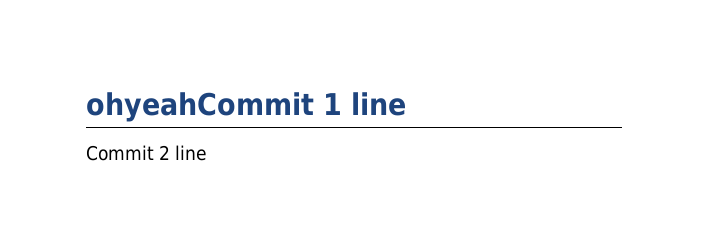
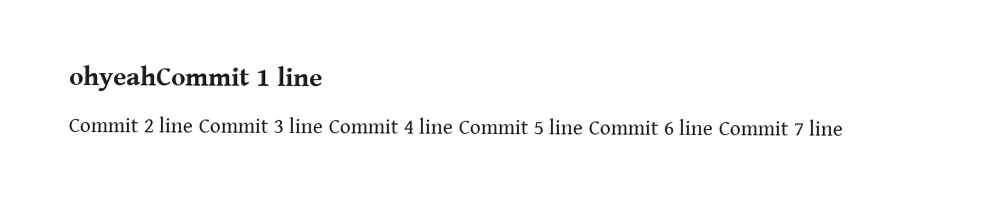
- Commit 2 line
+ Commit 2 line Commit 3 line Commit 4 line Commit 5 line Commit 6 line Commit 7 line

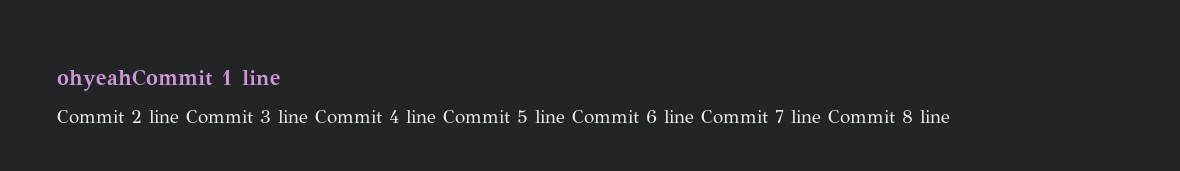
- Commit 2 line Commit 3 line Commit 4 line Commit 5 line Commit 6 line Commit 7 line
+ Commit 2 line Commit 3 line Commit 4 line Commit 5 line Commit 6 line Commit 7 line Commit 8 line

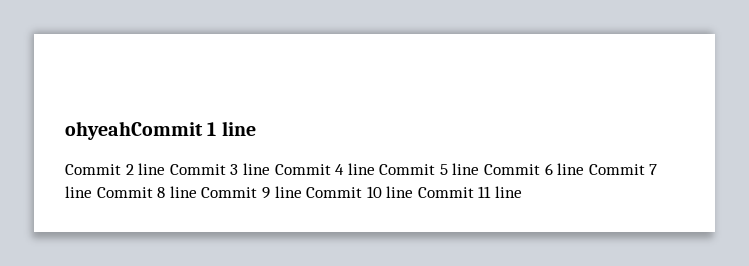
- Commit 2 line Commit 3 line Commit 4 line Commit 5 line Commit 6 line Commit 7 line Commit 8 line
+ Commit 2 line Commit 3 line Commit 4 line Commit 5 line Commit 6 line Commit 7 line Commit 8 line Commit 9 line Commit 10 line Commit 11 line

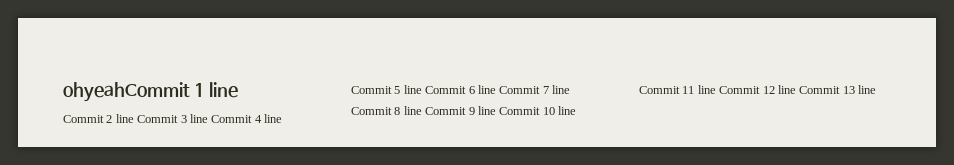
- Commit 2 line Commit 3 line Commit 4 line Commit 5 line Commit 6 line Commit 7 line Commit 8 line Commit 9 line Commit 10 line Commit 11 line
+ Commit 2 line Commit 3 line Commit 4 line Commit 5 line Commit 6 line Commit 7 line Commit 8 line Commit 9 line Commit 10 line Commit 11 line Commit 12 line Commit 13 line

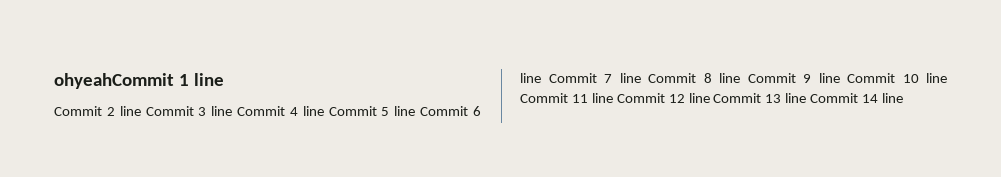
- Commit 2 line Commit 3 line Commit 4 line Commit 5 line Commit 6 line Commit 7 line Commit 8 line Commit 9 line Commit 10 line Commit 11 line Commit 12 line Commit 13 line
+ Commit 2 line Commit 3 line Commit 4 line Commit 5 line Commit 6 line Commit 7 line Commit 8 line Commit 9 line Commit 10 line Commit 11 line Commit 12 line Commit 13 line Commit 14 line

